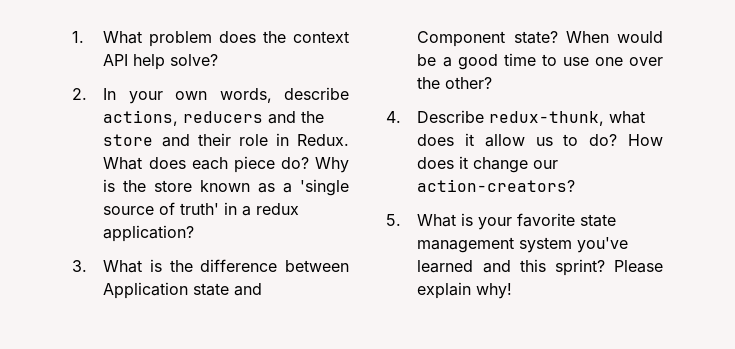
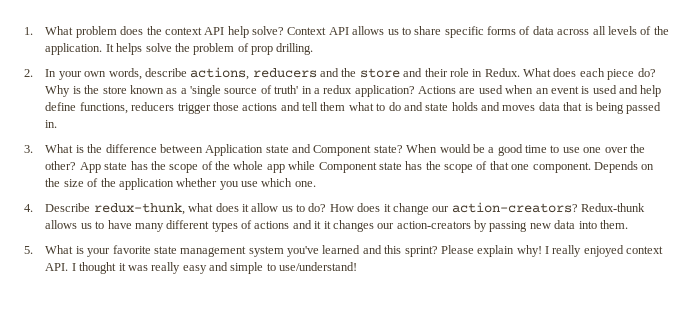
+ Context API allows us to share specific forms of data across all levels of the application. It helps solve the problem of prop drilling.
+ Actions are used when an event is used and help define functions, reducers trigger those actions and tell them what to do and state holds and moves data that is being passed in.
+ App state has the scope of the whole app while Component state has the scope of that one component. Depends on the size of the application whether you use which one.
+ Redux-thunk allows us to have many different types of actions and it it changes our action-creators by passing new data into them.
+ I really enjoyed context API. I thought it was really easy and simple to use/understand!

